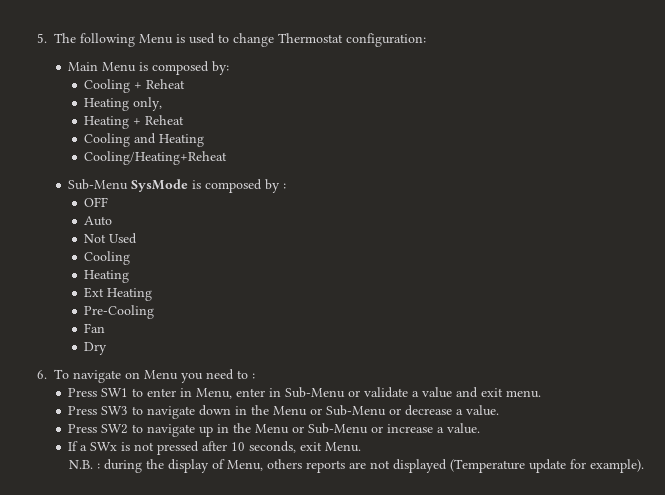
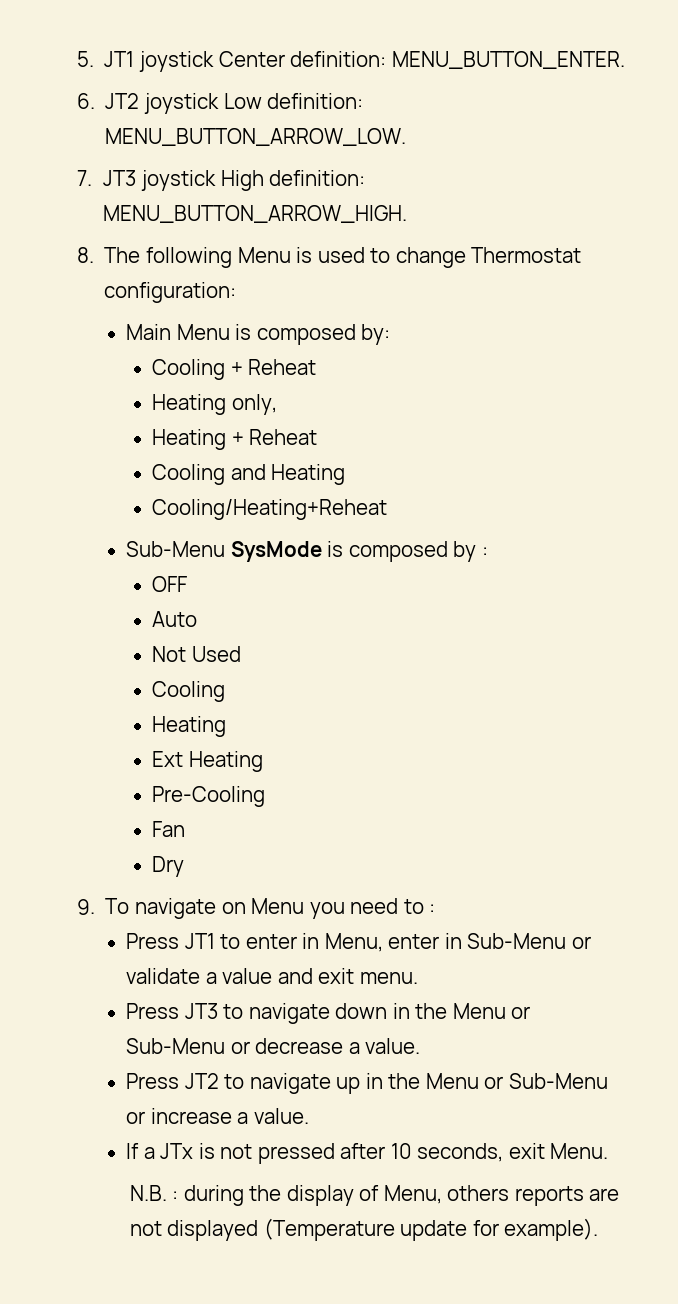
- 5. The following Menu is used to change Thermostat configuration:
+ 5. JT1 joystick Center definition: MENU_BUTTON_ENTER.
+ 6. JT2 joystick Low definition: MENU_BUTTON_ARROW_LOW.
+ 7. JT3 joystick High definition: MENU_BUTTON_ARROW_HIGH.
+ 8. The following Menu is used to change Thermostat configuration:
- 6. To navigate on Menu you need to :
+ 9. To navigate on Menu you need to :
- Press SW1 to enter in Menu, enter in Sub-Menu or validate a value and exit menu.
+ Press JT1 to enter in Menu, enter in Sub-Menu or validate a value and exit menu.
- Press SW3 to navigate down in the Menu or Sub-Menu or decrease a value.
+ Press JT3 to navigate down in the Menu or Sub-Menu or decrease a value.
- Press SW2 to navigate up in the Menu or Sub-Menu or increase a value.
+ Press JT2 to navigate up in the Menu or Sub-Menu or increase a value.
- If a SWx is not pressed after 10 seconds, exit Menu.
+ If a JTx is not pressed after 10 seconds, exit Menu.

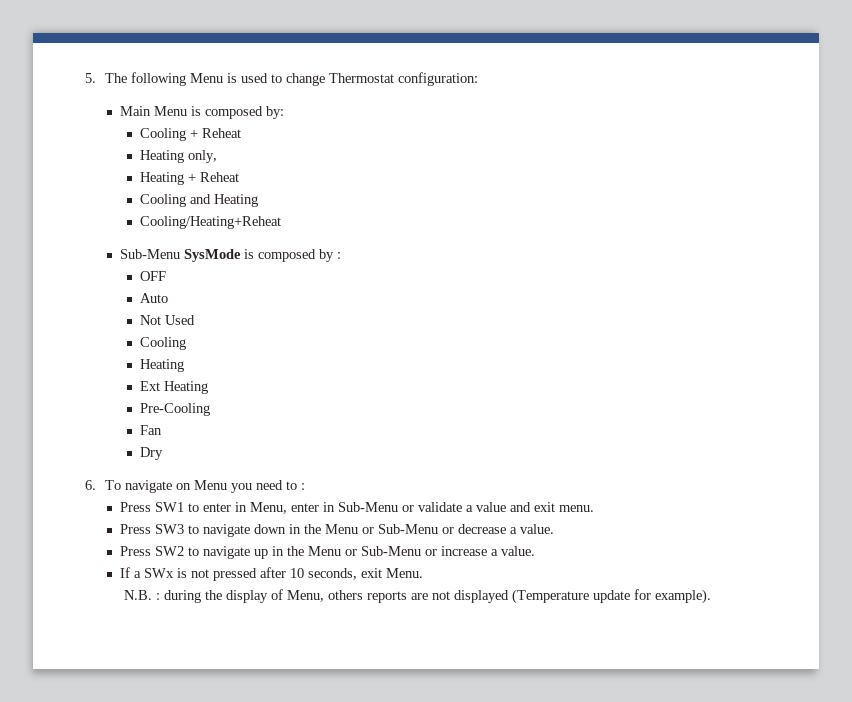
- 5. JT1 joystick Center definition: MENU_BUTTON_ENTER.
- 6. JT2 joystick Low definition: MENU_BUTTON_ARROW_LOW.
- 7. JT3 joystick High definition: MENU_BUTTON_ARROW_HIGH.
- 8. The following Menu is used to change Thermostat configuration:
+ 5. The following Menu is used to change Thermostat configuration:
- 9. To navigate on Menu you need to :
+ 6. To navigate on Menu you need to :
- Press JT1 to enter in Menu, enter in Sub-Menu or validate a value and exit menu.
+ Press SW1 to enter in Menu, enter in Sub-Menu or validate a value and exit menu.
- Press JT3 to navigate down in the Menu or Sub-Menu or decrease a value.
+ Press SW3 to navigate down in the Menu or Sub-Menu or decrease a value.
- Press JT2 to navigate up in the Menu or Sub-Menu or increase a value.
+ Press SW2 to navigate up in the Menu or Sub-Menu or increase a value.
- If a JTx is not pressed after 10 seconds, exit Menu.
+ If a SWx is not pressed after 10 seconds, exit Menu.

